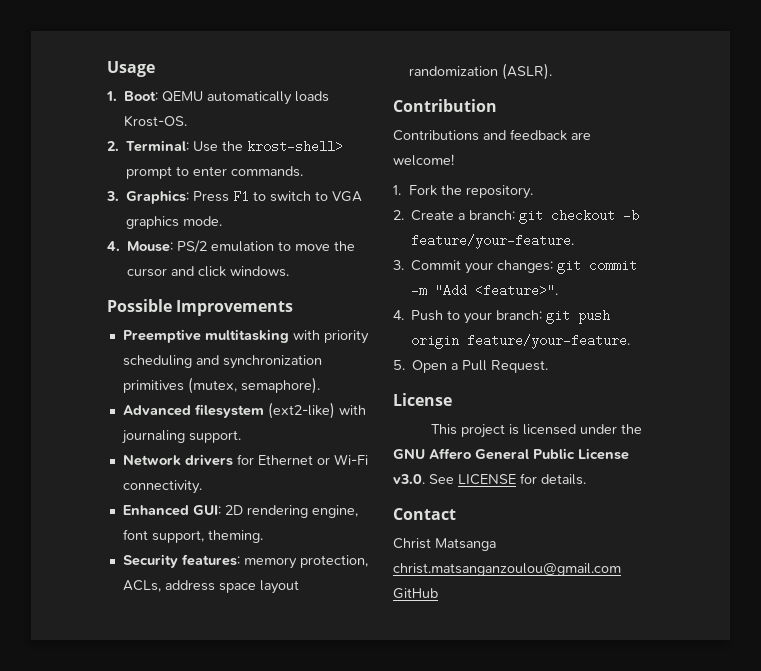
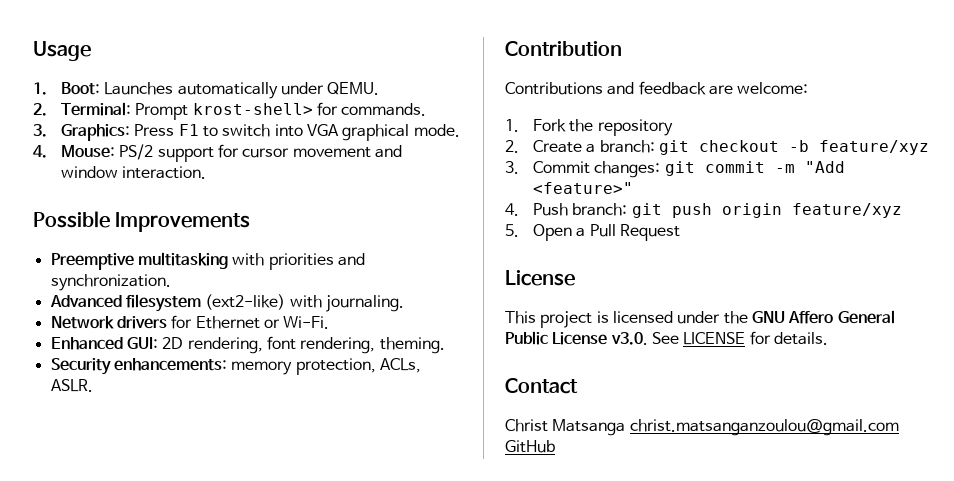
- 1. Boot: QEMU automatically loads Krost-OS.
- 2. Terminal: Use the krost-shell> prompt to enter commands.
+ 1. Boot: Launches automatically under QEMU.
+ 2. Terminal: Prompt krost-shell> for commands.
- 3. Graphics: Press F1 to switch to VGA graphics mode.
+ 3. Graphics: Press F1 to switch into VGA graphical mode.
- 4. Mouse: PS/2 emulation to move the cursor and click windows.
+ 4. Mouse: PS/2 support for cursor movement and window interaction.
- Preemptive multitasking with priority scheduling and synchronization primitives (mutex, semaphore).
+ Preemptive multitasking with priorities and synchronization.
- Advanced filesystem (ext2-like) with journaling support.
+ Advanced filesystem (ext2-like) with journaling.
- Network drivers for Ethernet or Wi-Fi connectivity.
+ Network drivers for Ethernet or Wi-Fi.
- Enhanced GUI: 2D rendering engine, font support, theming.
+ Enhanced GUI: 2D rendering, font rendering, theming.
- Security features: memory protection, ACLs, address space layout randomization (ASLR).
+ Security enhancements: memory protection, ACLs, ASLR.
- Contributions and feedback are welcome!
+ Contributions and feedback are welcome:
- 1. Fork the repository.
+ 1. Fork the repository
- 2. Create a branch: git checkout -b feature/your-feature.
+ 2. Create a branch: git checkout -b feature/xyz
- 3. Commit your changes: git commit -m "Add <feature>".
+ 3. Commit changes: git commit -m "Add <feature>"
- 4. Push to your branch: git push origin feature/your-feature.
+ 4. Push branch: git push origin feature/xyz
- 5. Open a Pull Request.
+ 5. Open a Pull Request

